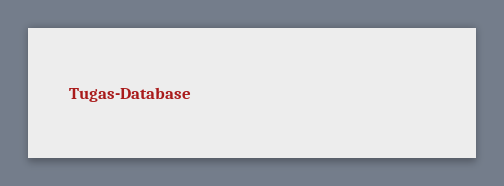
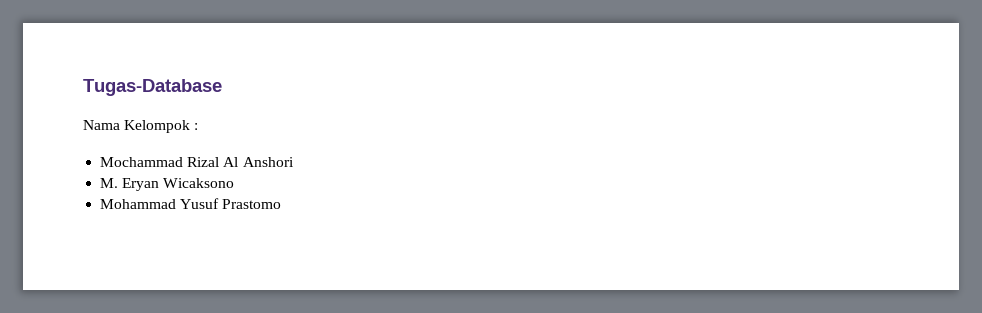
+ Nama Kelompok :
+ Mochammad Rizal Al Anshori
+ M. Eryan Wicaksono
+ Mohammad Yusuf Prastomo

